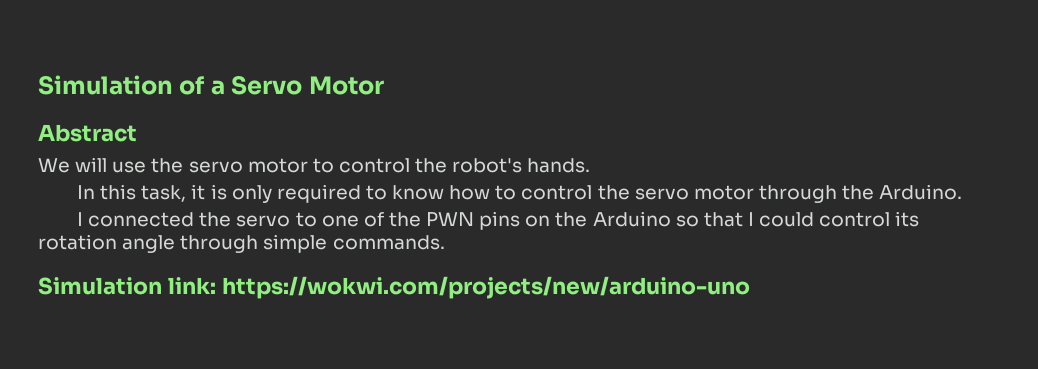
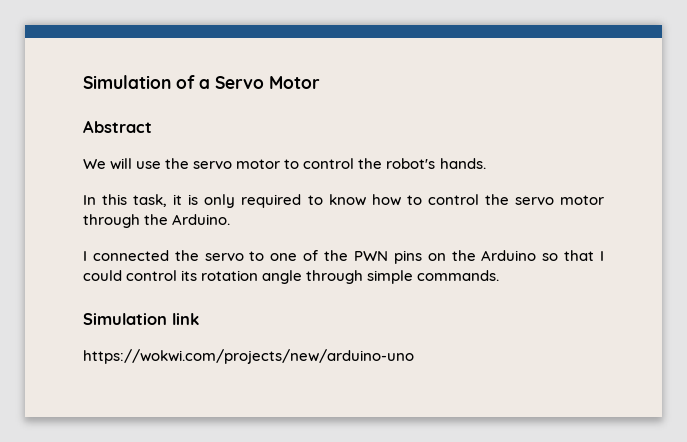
- Simulation link: https://wokwi.com/projects/new/arduino-uno
+ Simulation link
+ https://wokwi.com/projects/new/arduino-uno

